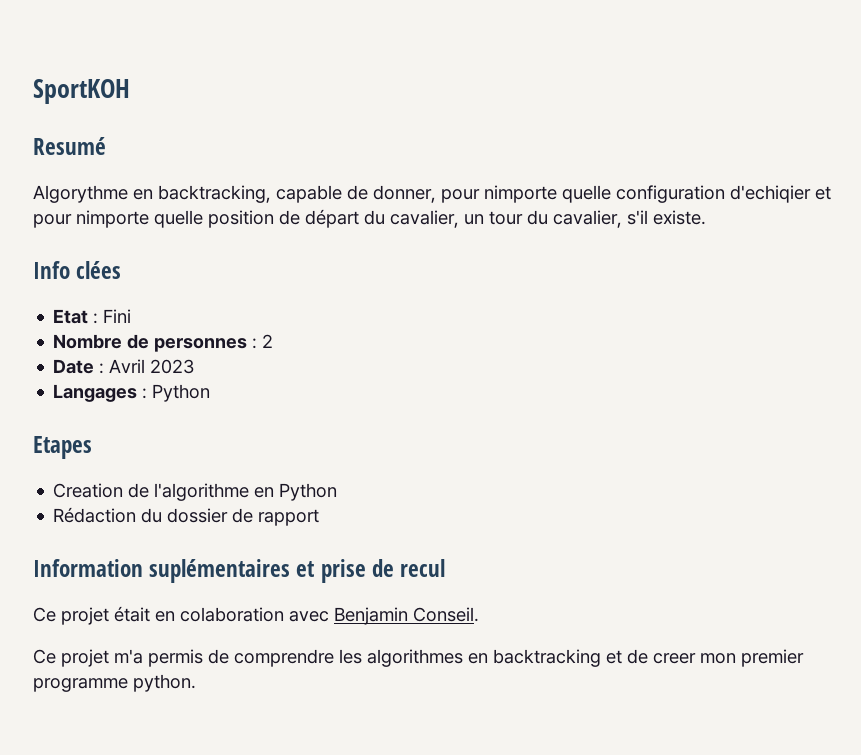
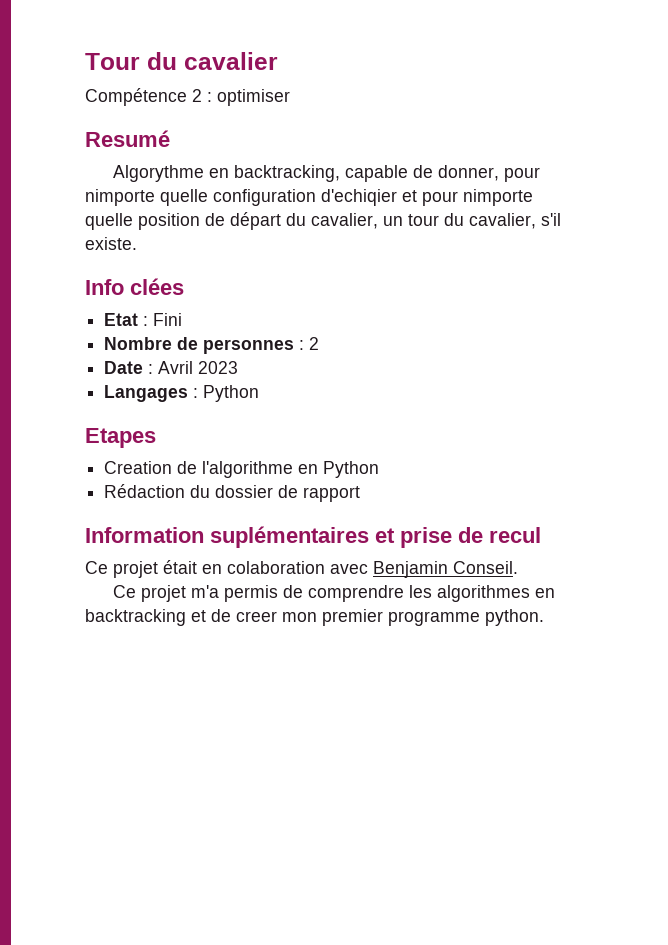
- SportKOH
+ Tour du cavalier
+ Compétence 2 : optimiser

